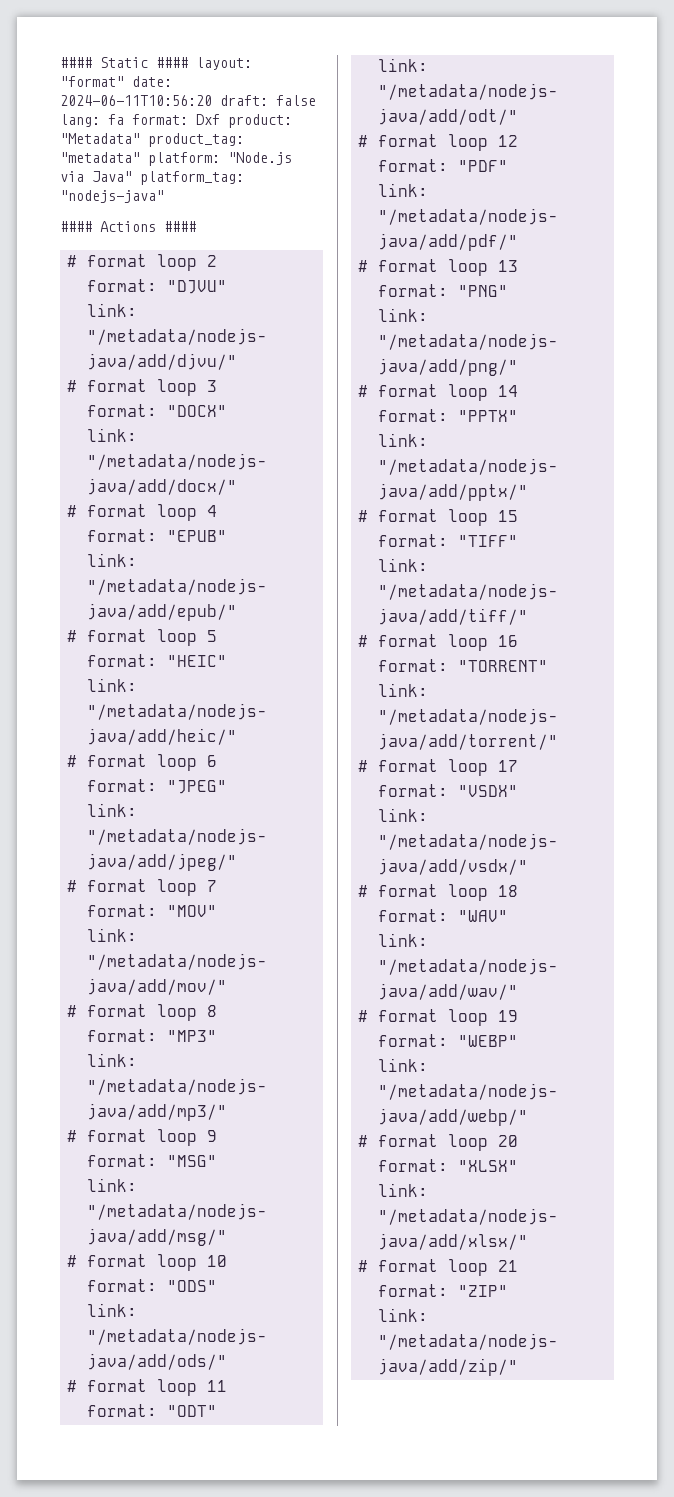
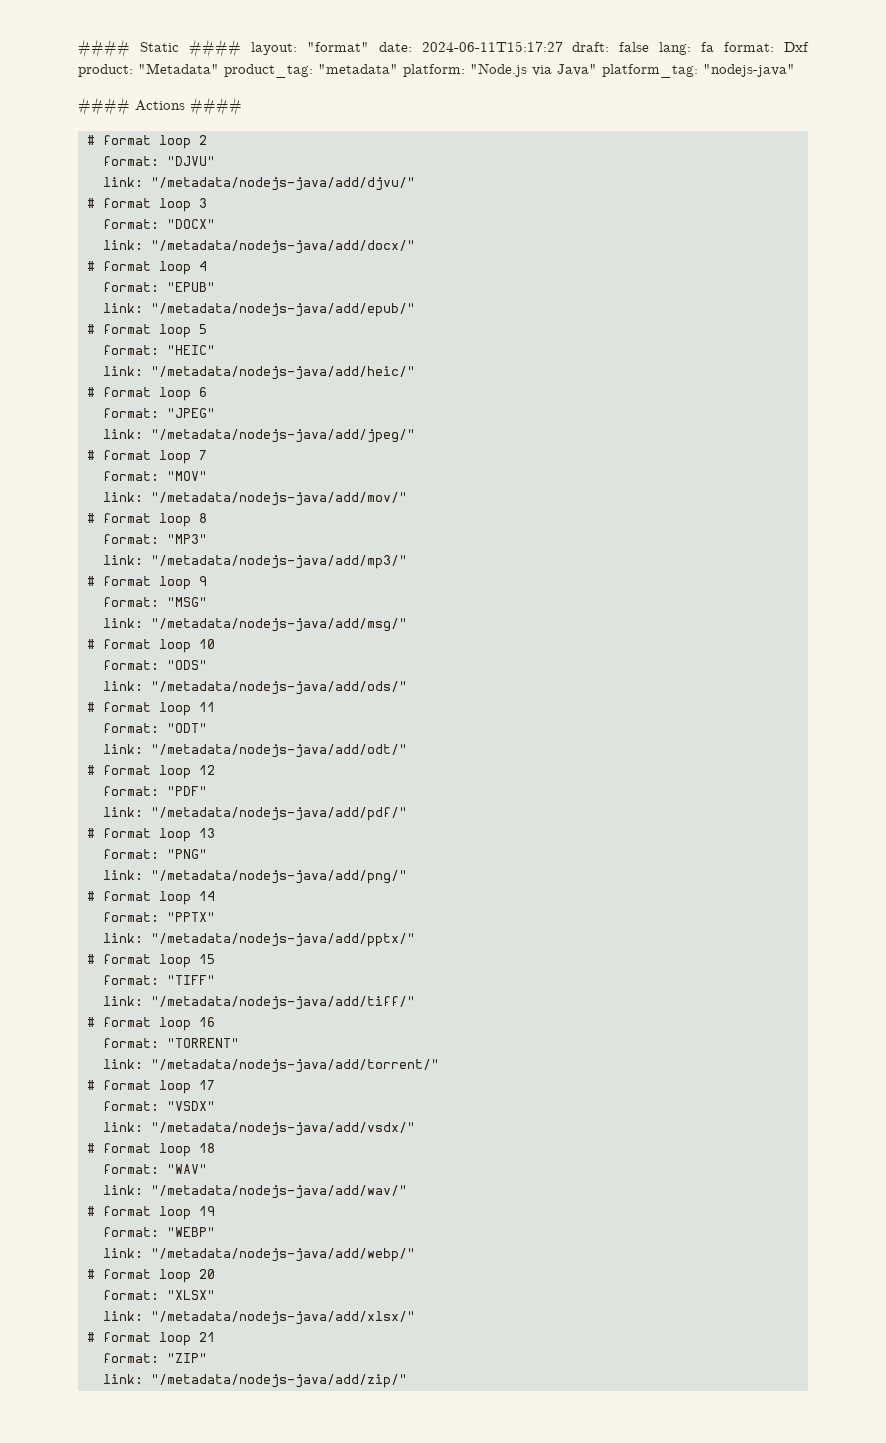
- #### Static #### layout: "format" date: 2024-06-11T10:56:20 draft: false lang: fa format: Dxf product: "Metadata" product_tag: "metadata" platform: "Node.js via Java" platform_tag: "nodejs-java"
+ #### Static #### layout: "format" date: 2024-06-11T15:17:27 draft: false lang: fa format: Dxf product: "Metadata" product_tag: "metadata" platform: "Node.js via Java" platform_tag: "nodejs-java"

